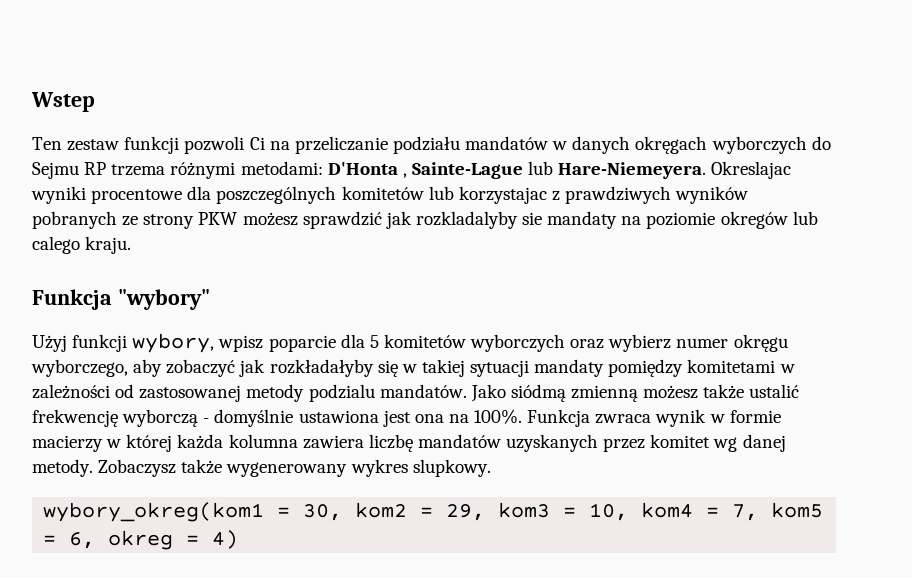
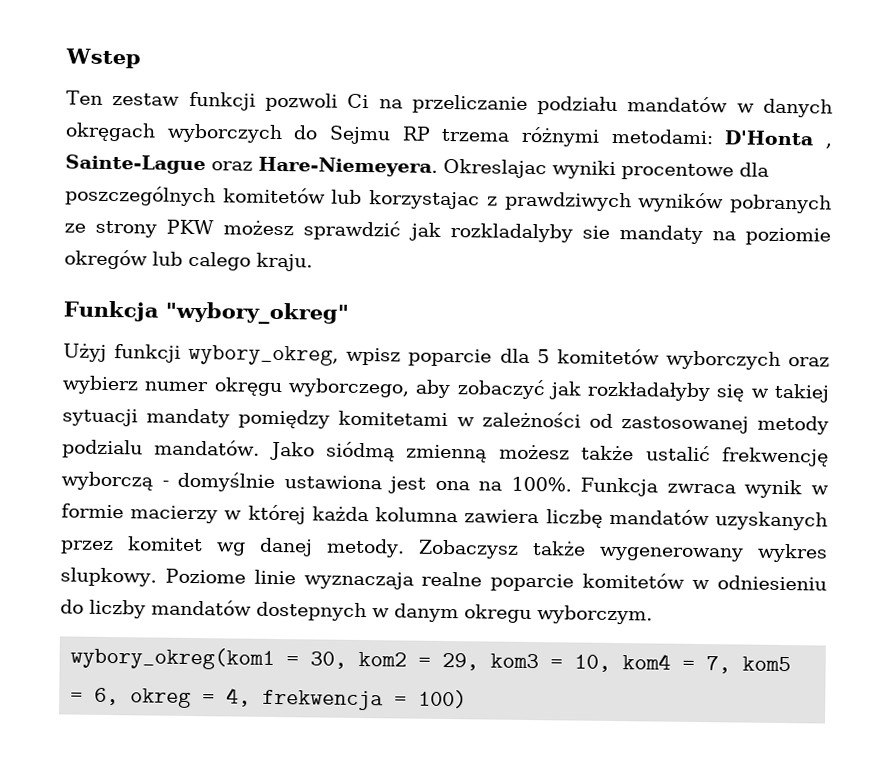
- Ten zestaw funkcji pozwoli Ci na przeliczanie podziału mandatów w danych okręgach wyborczych do Sejmu RP trzema różnymi metodami: D'Honta , Sainte-Lague lub Hare-Niemeyera.
+ Ten zestaw funkcji pozwoli Ci na przeliczanie podziału mandatów w danych okręgach wyborczych do Sejmu RP trzema różnymi metodami: D'Honta , Sainte-Lague oraz Hare-Niemeyera.
- Funkcja "wybory"
+ Funkcja "wybory_okreg"
- Użyj funkcji wybory, wpisz poparcie dla 5 komitetów wyborczych oraz wybierz numer okręgu wyborczego, aby zobaczyć jak rozkładałyby się w takiej sytuacji mandaty pomiędzy komitetami w zależności od zastosowanej metody podzialu mandatów.
+ Użyj funkcji wybory_okreg, wpisz poparcie dla 5 komitetów wyborczych oraz wybierz numer okręgu wyborczego, aby zobaczyć jak rozkładałyby się w takiej sytuacji mandaty pomiędzy komitetami w zależności od zastosowanej metody podzialu mandatów.
+ Poziome linie wyznaczaja realne poparcie komitetów w odniesieniu do liczby mandatów dostepnych w danym okregu wyborczym.
- wybory_okreg(kom1 = 30, kom2 = 29, kom3 = 10, kom4 = 7, kom5 = 6, okreg = 4)
+ wybory_okreg(kom1 = 30, kom2 = 29, kom3 = 10, kom4 = 7, kom5 = 6, okreg = 4, frekwencja = 100)

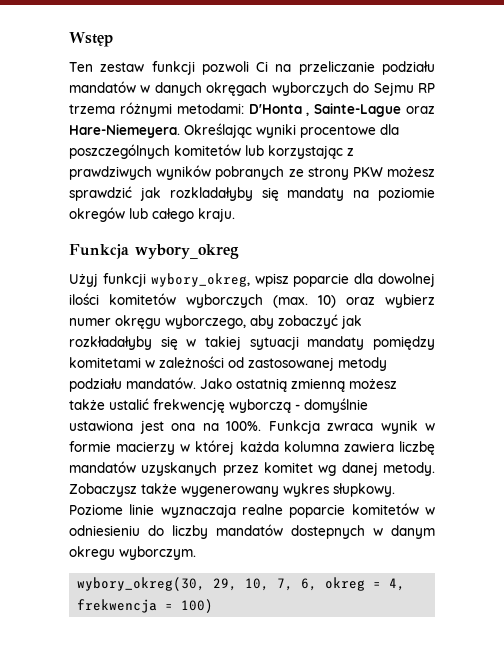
- Wstep
+ Wstęp
- Okreslajac wyniki procentowe dla poszczególnych komitetów lub korzystajac z prawdziwych wyników pobranych ze strony PKW możesz sprawdzić jak rozkladalyby sie mandaty na poziomie okregów lub calego kraju.
+ Określając wyniki procentowe dla poszczególnych komitetów lub korzystając z prawdziwych wyników pobranych ze strony PKW możesz sprawdzić jak rozkladałyby się mandaty na poziomie okregów lub całego kraju.
- Funkcja "wybory_okreg"
+ Funkcja wybory_okreg
- Użyj funkcji wybory_okreg, wpisz poparcie dla 5 komitetów wyborczych oraz wybierz numer okręgu wyborczego, aby zobaczyć jak rozkładałyby się w takiej sytuacji mandaty pomiędzy komitetami w zależności od zastosowanej metody podzialu mandatów.
+ Użyj funkcji wybory_okreg, wpisz poparcie dla dowolnej ilości komitetów wyborczych (max. 10) oraz wybierz numer okręgu wyborczego, aby zobaczyć jak rozkładałyby się w takiej sytuacji mandaty pomiędzy komitetami w zależności od zastosowanej metody podziału mandatów.
- Jako siódmą zmienną możesz także ustalić frekwencję wyborczą - domyślnie ustawiona jest ona na 100%.
+ Jako ostatnią zmienną możesz także ustalić frekwencję wyborczą - domyślnie ustawiona jest ona na 100%.
- Zobaczysz także wygenerowany wykres slupkowy.
+ Zobaczysz także wygenerowany wykres słupkowy.
- wybory_okreg(kom1 = 30, kom2 = 29, kom3 = 10, kom4 = 7, kom5 = 6, okreg = 4, frekwencja = 100)
+ wybory_okreg(30, 29, 10, 7, 6, okreg = 4, frekwencja = 100)

